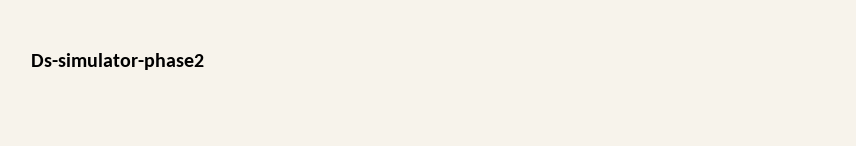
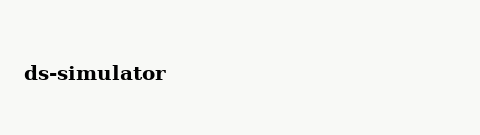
- Ds-simulator-phase2
+ ds-simulator

